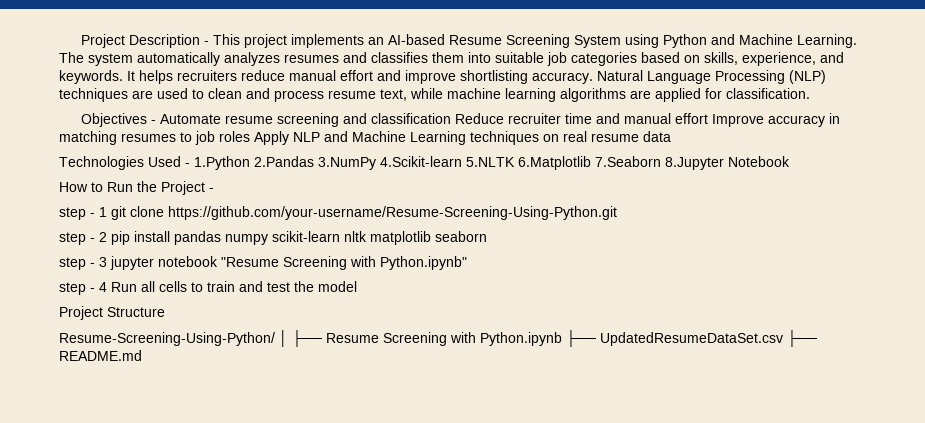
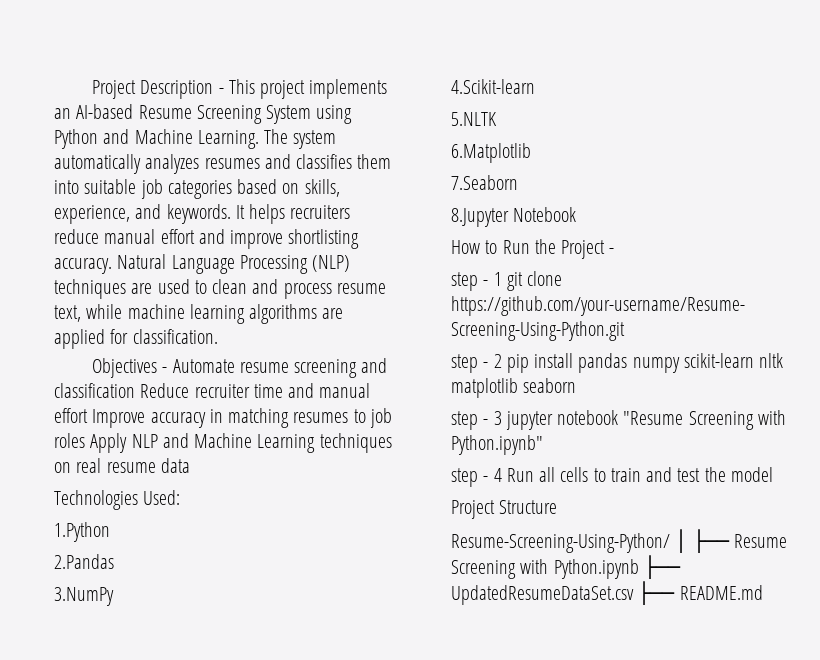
- Technologies Used - 1.Python 2.Pandas 3.NumPy 4.Scikit-learn 5.NLTK 6.Matplotlib 7.Seaborn 8.Jupyter Notebook
+ Technologies Used:
+ 1.Python
+ 2.Pandas
+ 3.NumPy
+ 4.Scikit-learn
+ 5.NLTK
+ 6.Matplotlib
+ 7.Seaborn
+ 8.Jupyter Notebook

